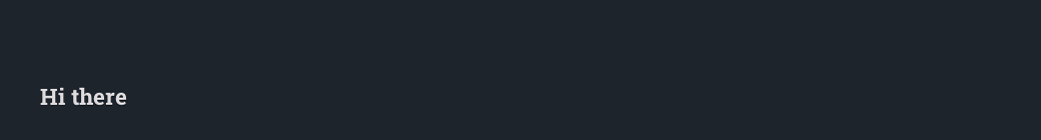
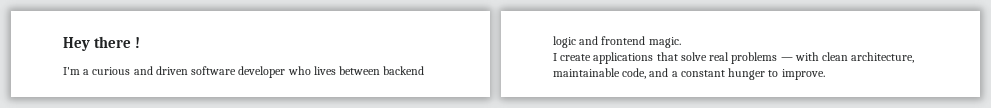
- Hi there
+ Hey there !
+ I'm a curious and driven software developer who lives between backend logic and frontend magic.
+ I create applications that solve real problems — with clean architecture, maintainable code, and a constant hunger to improve.

